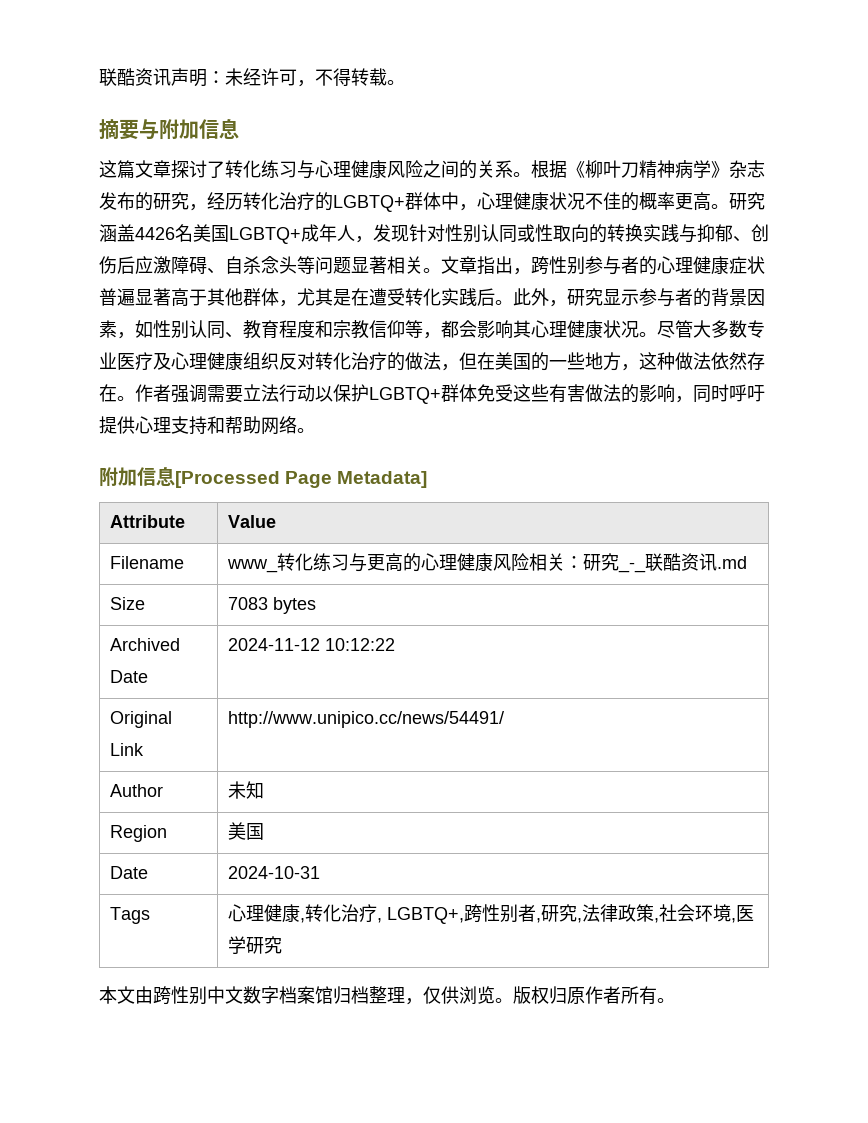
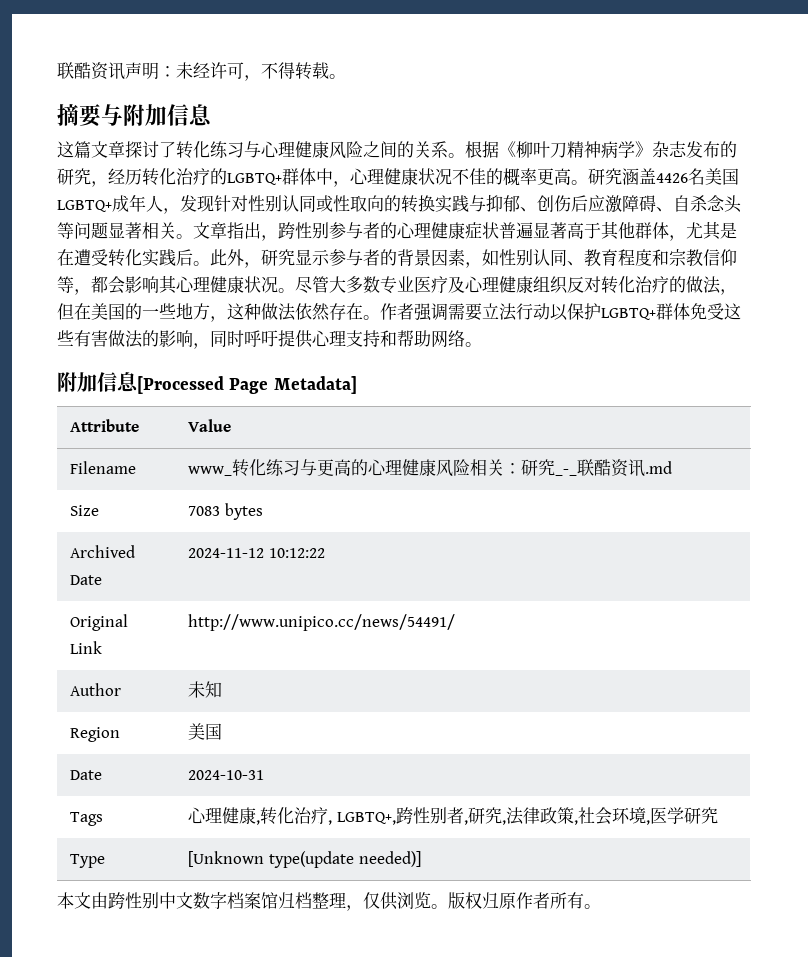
+ Type | [Unknown type(update needed)]

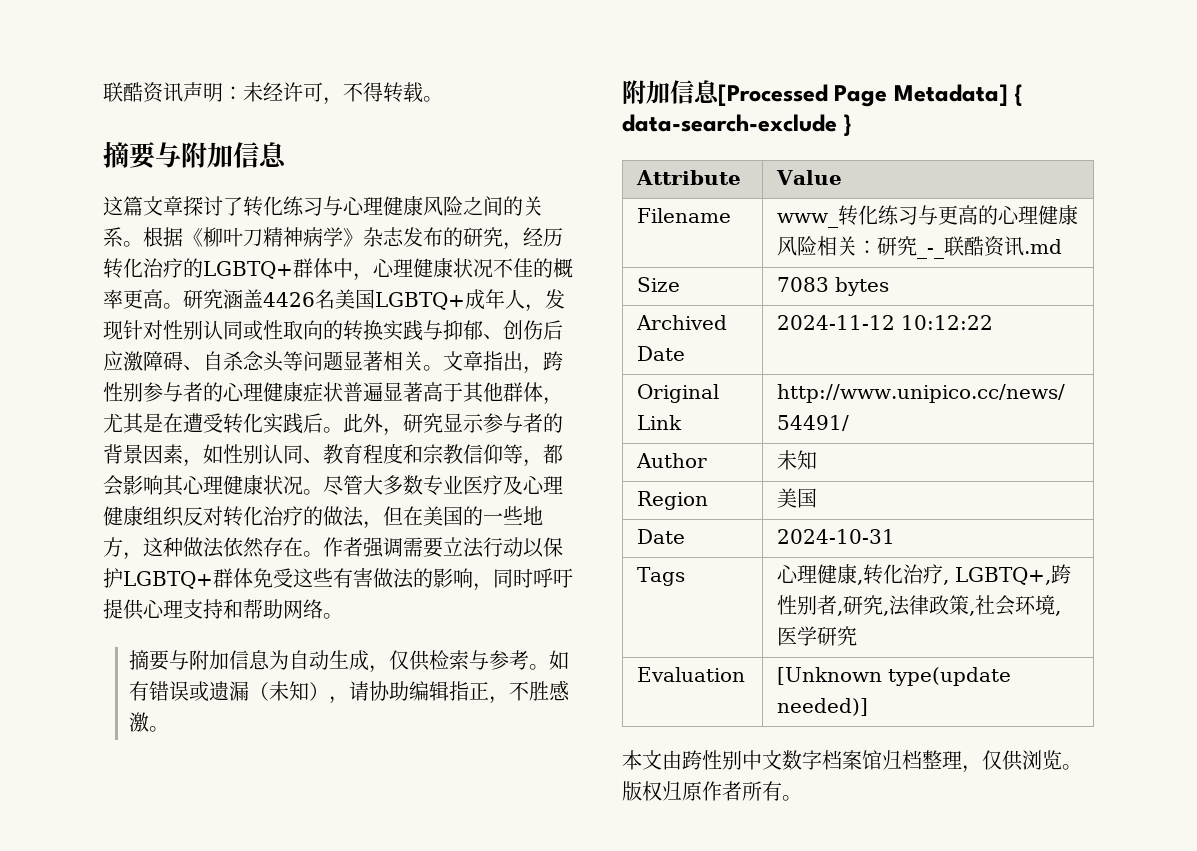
+ 摘要与附加信息为自动生成，仅供检索与参考。如有错误或遗漏（未知），请协助编辑指正，不胜感激。
- 附加信息[Processed Page Metadata]
+ 附加信息[Processed Page Metadata] { data-search-exclude }
- Type | [Unknown type(update needed)]
+ Evaluation | [Unknown type(update needed)]

